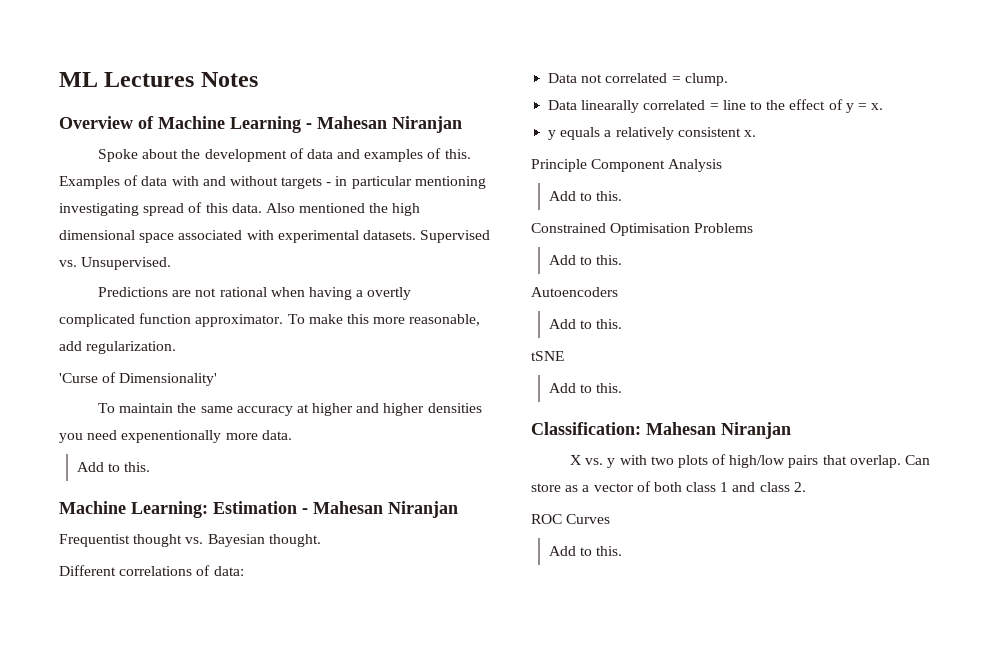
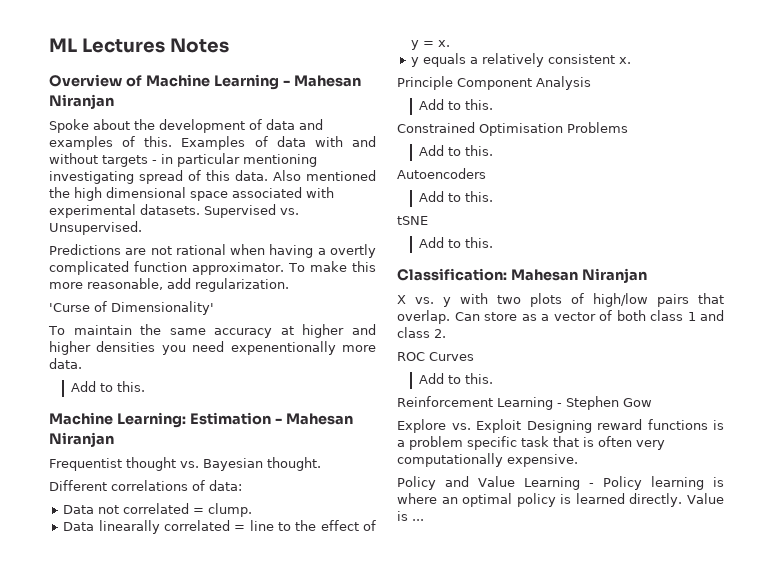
+ Reinforcement Learning - Stephen Gow
+ Explore vs. Exploit Designing reward functions is a problem specific task that is often very computationally expensive.
+ Policy and Value Learning - Policy learning is where an optimal policy is learned directly. Value is ...

